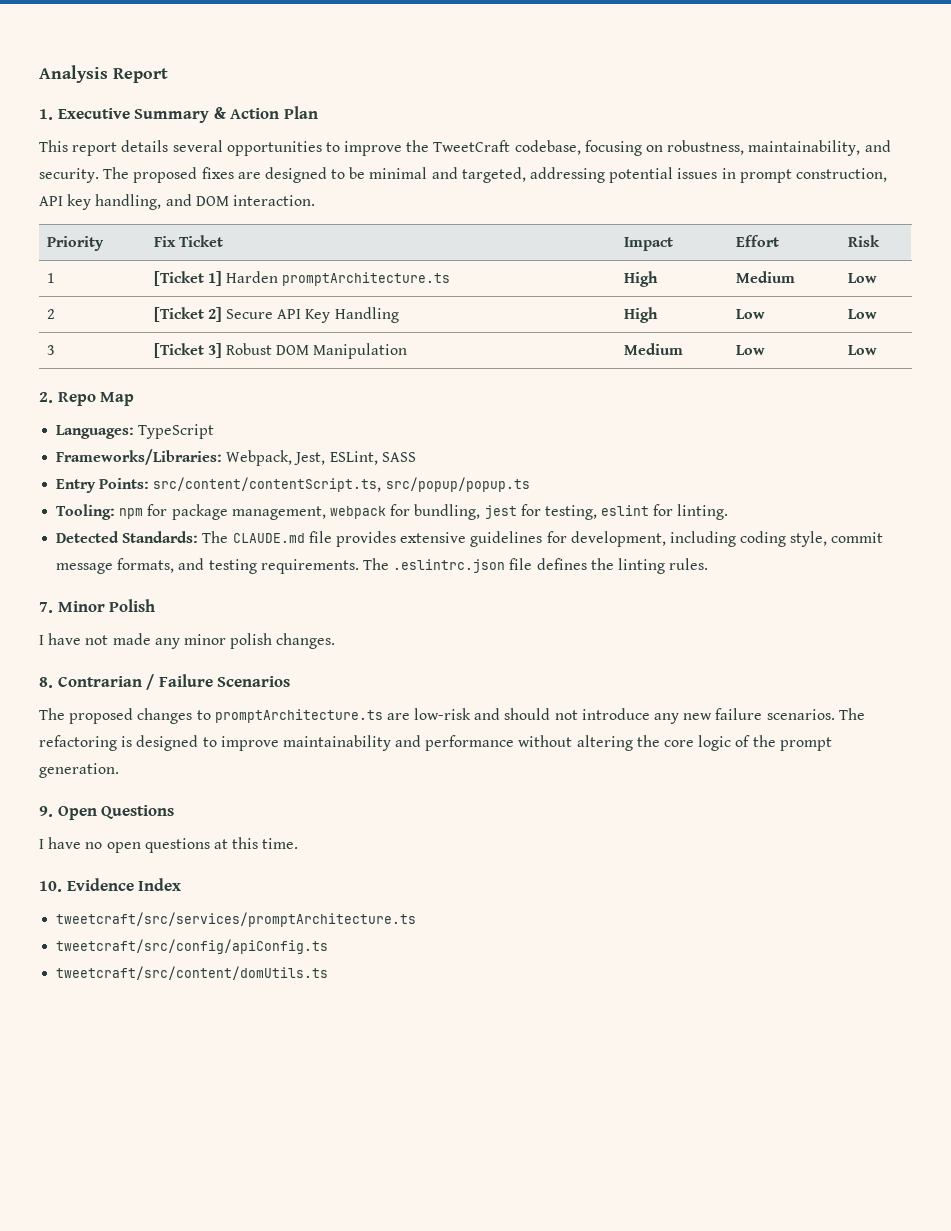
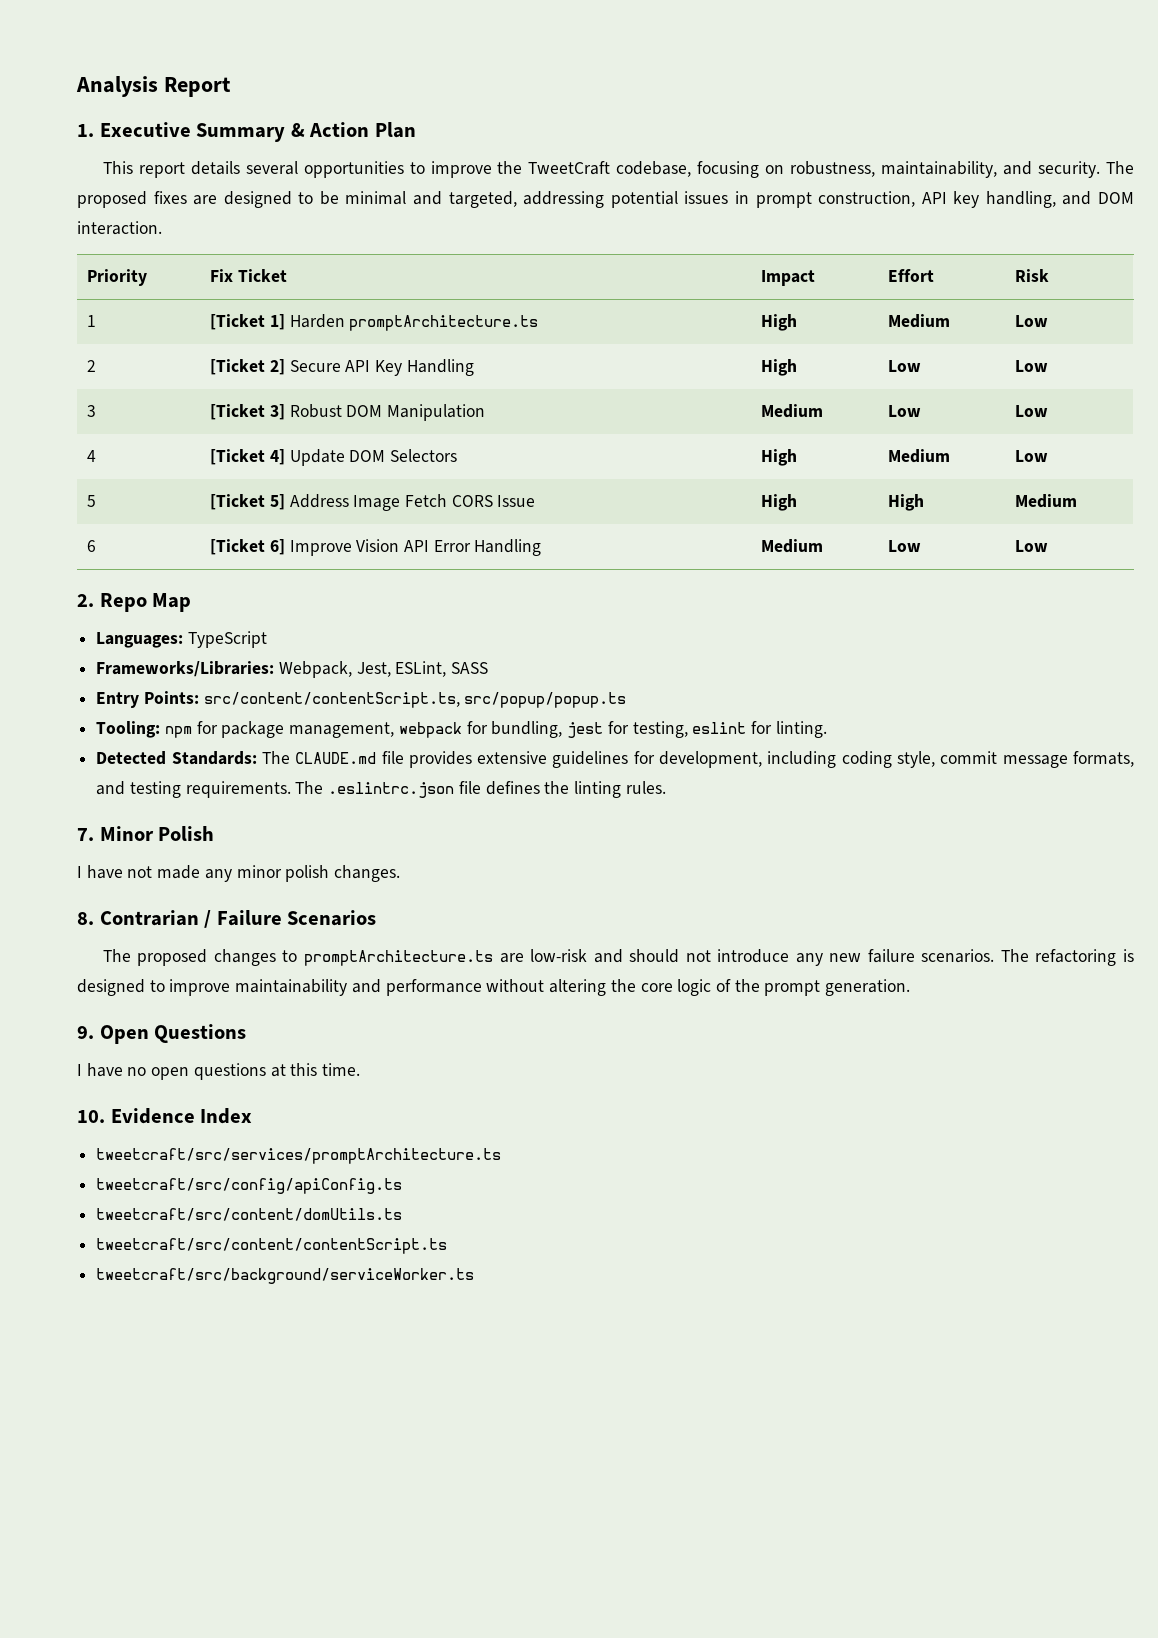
+ 4 | [Ticket 4] Update DOM Selectors | High | Medium | Low
+ 5 | [Ticket 5] Address Image Fetch CORS Issue | High | High | Medium
+ 6 | [Ticket 6] Improve Vision API Error Handling | Medium | Low | Low
+ tweetcraft/src/content/contentScript.ts
+ tweetcraft/src/background/serviceWorker.ts

